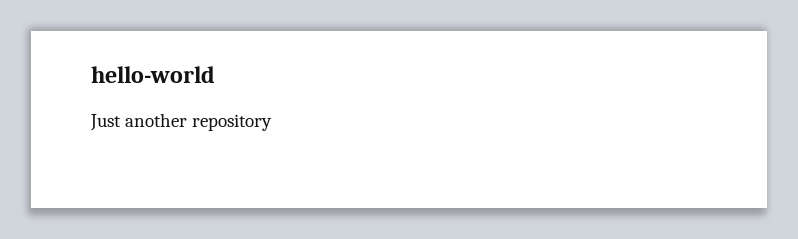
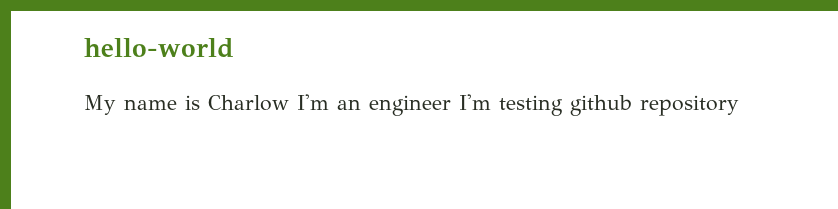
- Just another repository
+ My name is Charlow I'm an engineer I'm testing github repository

